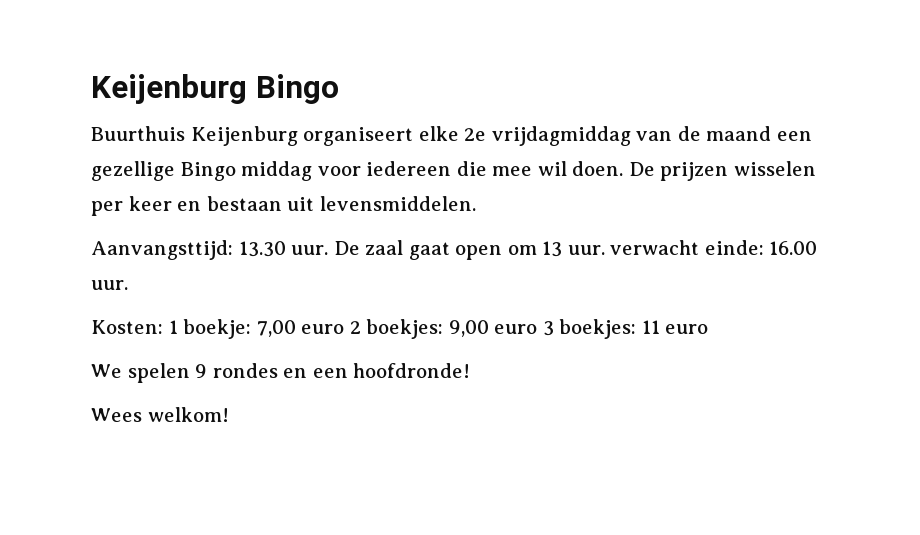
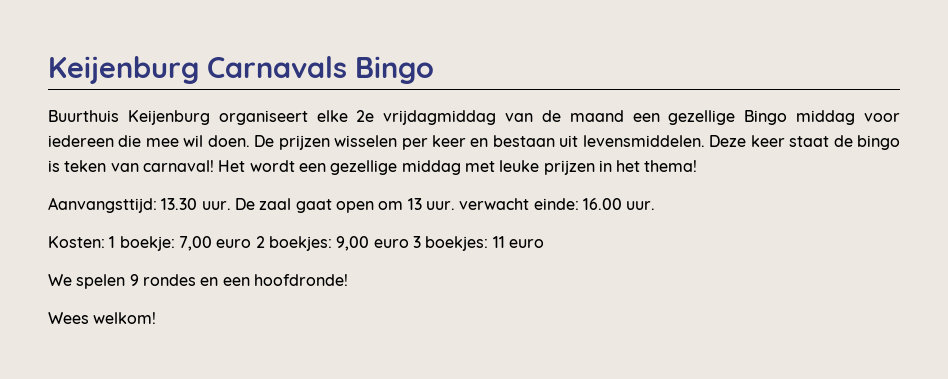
- Keijenburg Bingo
+ Keijenburg Carnavals Bingo
+ Deze keer staat de bingo is teken van carnaval! Het wordt een gezellige middag met leuke prijzen in het thema!

